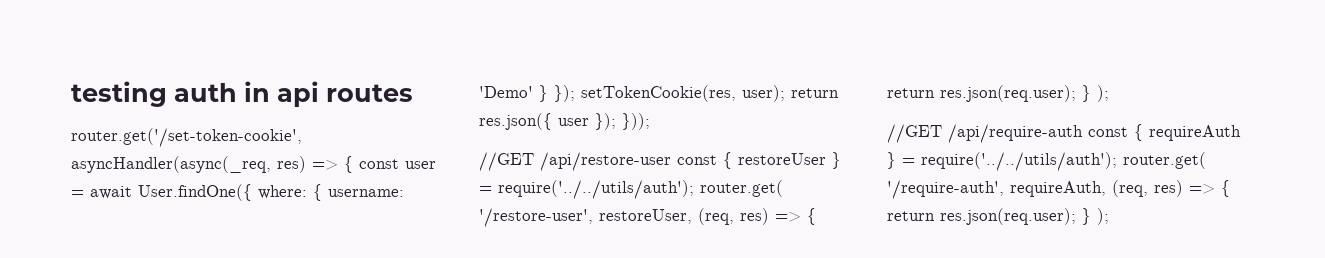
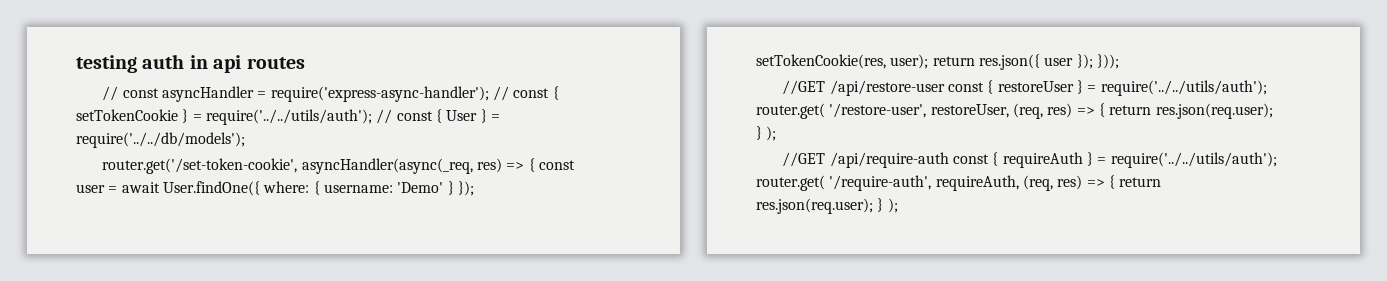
+ // const asyncHandler = require('express-async-handler'); // const { setTokenCookie } = require('../../utils/auth'); // const { User } = require('../../db/models');

